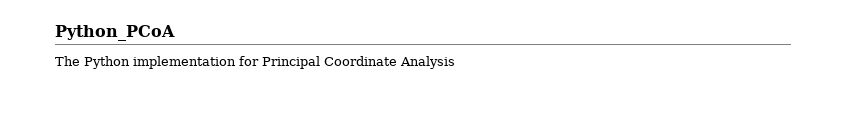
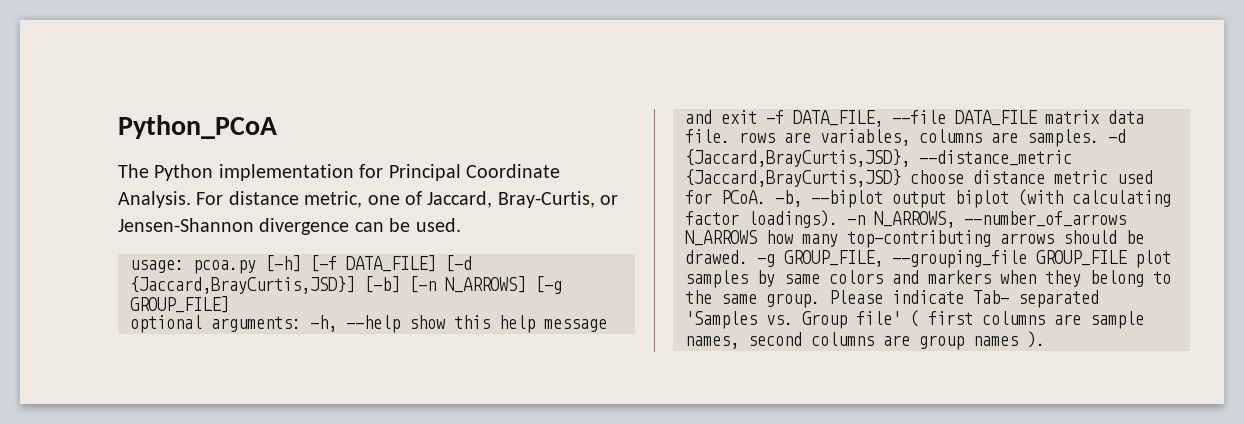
- The Python implementation for Principal Coordinate Analysis
+ The Python implementation for Principal Coordinate Analysis. For distance metric, one of Jaccard, Bray-Curtis, or Jensen-Shannon divergence can be used.
+ usage: pcoa.py [-h] [-f DATA_FILE] [-d {Jaccard,BrayCurtis,JSD}] [-b] [-n N_ARROWS] [-g GROUP_FILE]
+ optional arguments: -h, --help show this help message and exit -f DATA_FILE, --file DATA_FILE matrix data file. rows are variables, columns are samples. -d {Jaccard,BrayCurtis,JSD}, --distance_metric {Jaccard,BrayCurtis,JSD} choose distance metric used for PCoA. -b, --biplot output biplot (with calculating factor loadings). -n N_ARROWS, --number_of_arrows N_ARROWS how many top-contributing arrows should be drawed. -g GROUP_FILE, --grouping_file GROUP_FILE plot samples by same colors and markers when they belong to the same group. Please indicate Tab- separated 'Samples vs. Group file' ( first columns are sample names, second columns are group names ).

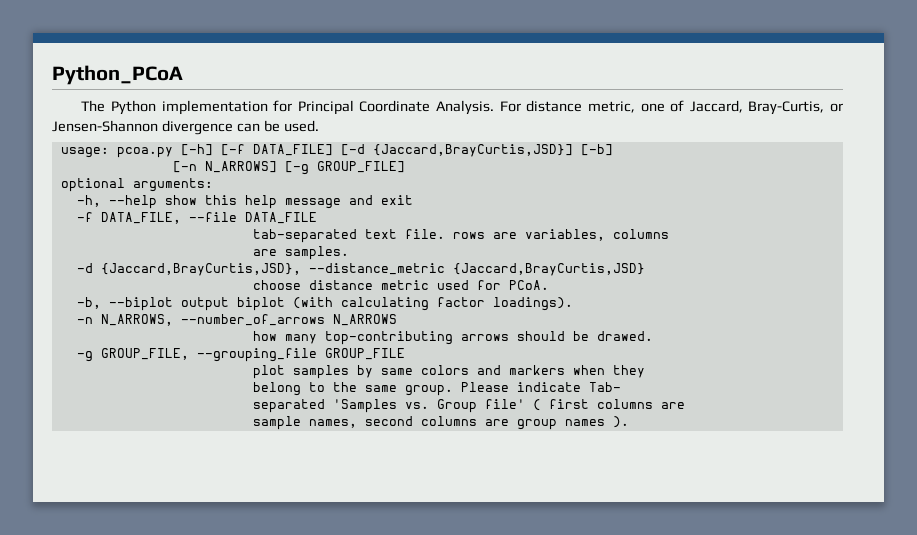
- usage: pcoa.py [-h] [-f DATA_FILE] [-d {Jaccard,BrayCurtis,JSD}] [-b] [-n N_ARROWS] [-g GROUP_FILE]
+ usage: pcoa.py [-h] [-f DATA_FILE] [-d {Jaccard,BrayCurtis,JSD}] [-b]
+ [-n N_ARROWS] [-g GROUP_FILE]
- optional arguments: -h, --help show this help message and exit -f DATA_FILE, --file DATA_FILE matrix data file. rows are variables, columns are samples. -d {Jaccard,BrayCurtis,JSD}, --distance_metric {Jaccard,BrayCurtis,JSD} choose distance metric used for PCoA. -b, --biplot output biplot (with calculating factor loadings). -n N_ARROWS, --number_of_arrows N_ARROWS how many top-contributing arrows should be drawed. -g GROUP_FILE, --grouping_file GROUP_FILE plot samples by same colors and markers when they belong to the same group.
+ optional arguments:
+ -h, --help show this help message and exit
+ -f DATA_FILE, --file DATA_FILE
+ tab-separated text file. rows are variables, columns
+ are samples.
+ -d {Jaccard,BrayCurtis,JSD}, --distance_metric {Jaccard,BrayCurtis,JSD}
+ choose distance metric used for PCoA.
+ -b, --biplot output biplot (with calculating factor loadings).
+ -n N_ARROWS, --number_of_arrows N_ARROWS
+ how many top-contributing arrows should be drawed.
+ -g GROUP_FILE, --grouping_file GROUP_FILE
+ plot samples by same colors and markers when they
+ belong to the same group.
- Please indicate Tab- separated 'Samples vs. Group file' ( first columns are sample names, second columns are group names ).
+ Please indicate Tab-
+ separated 'Samples vs. Group file' ( first columns are
+ sample names, second columns are group names ).

